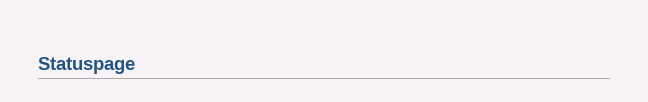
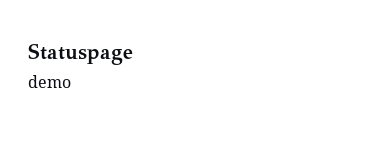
+ demo

